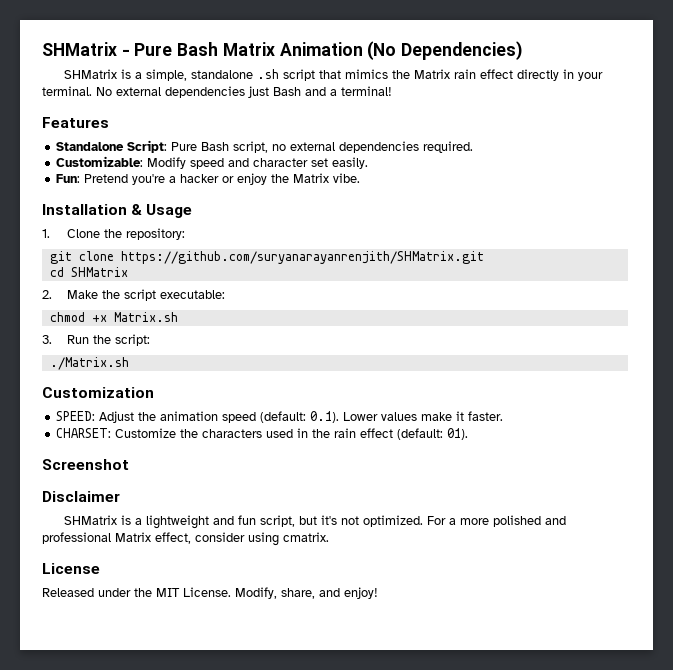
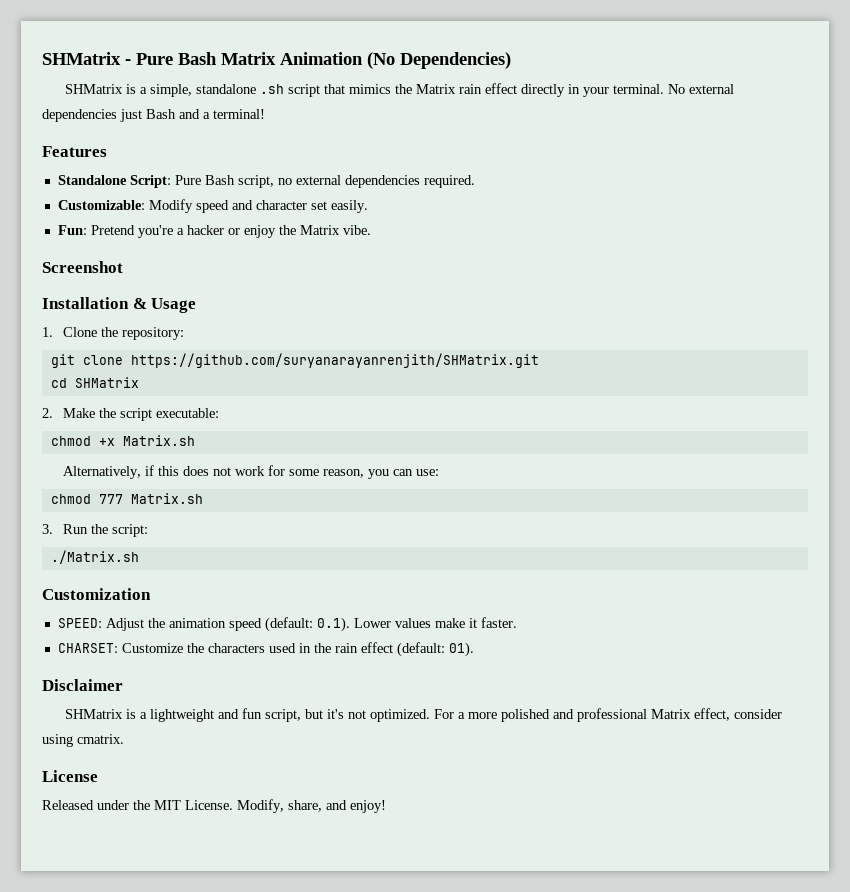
+ Screenshot
+ Alternatively, if this does not work for some reason, you can use:
+ chmod 777 Matrix.sh
- Screenshot

